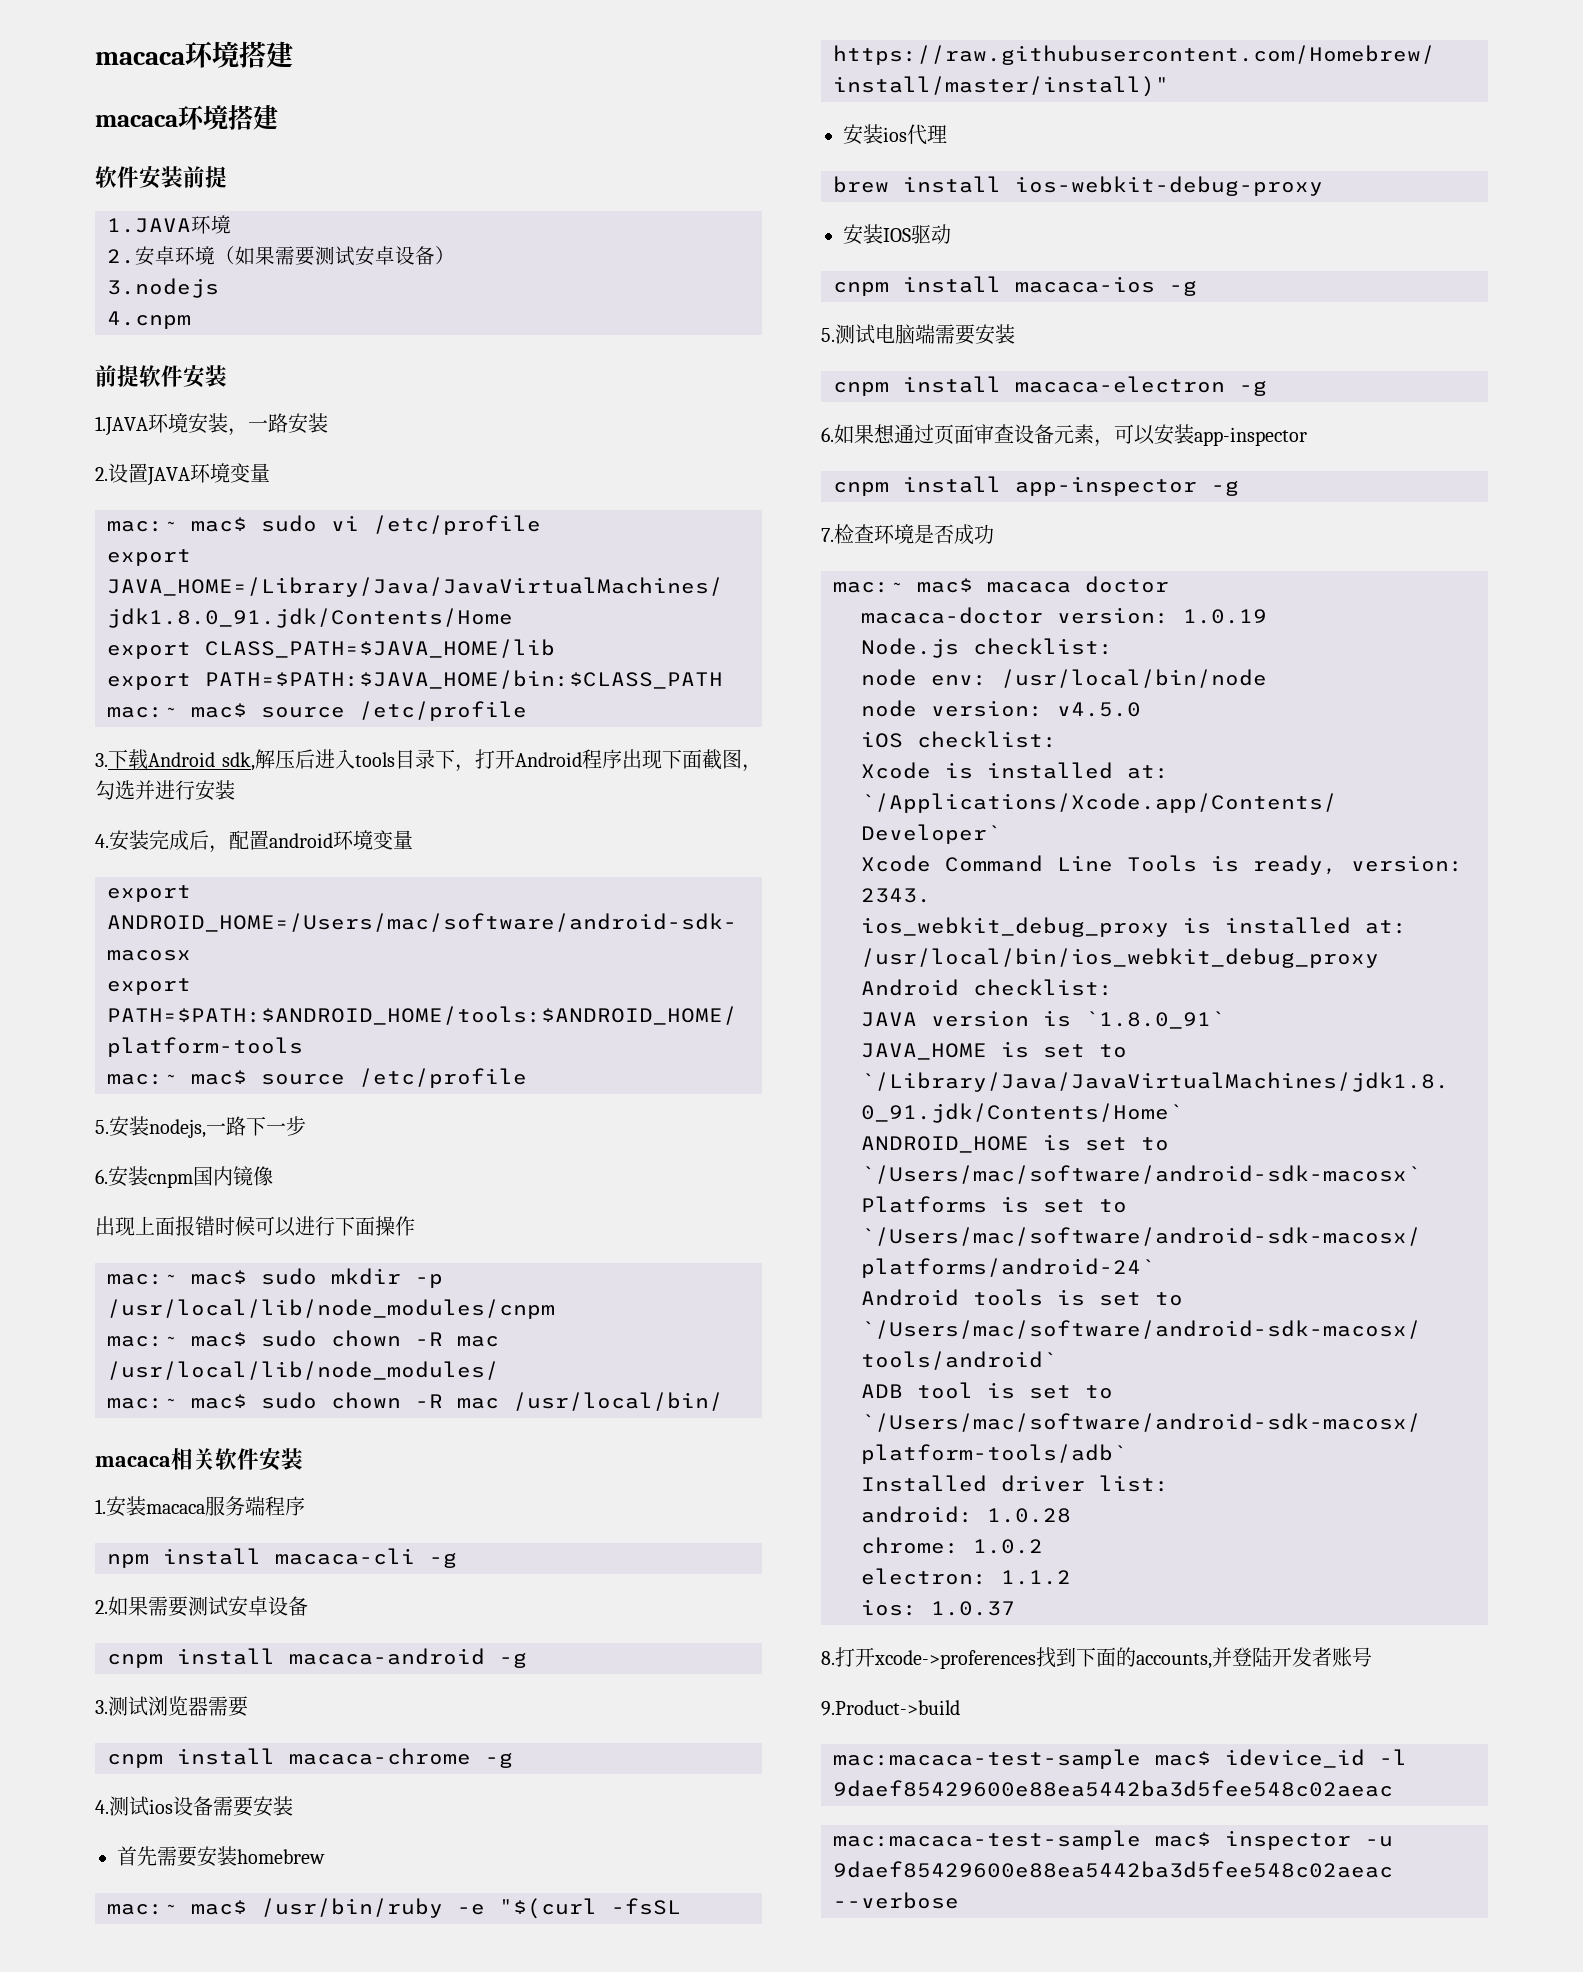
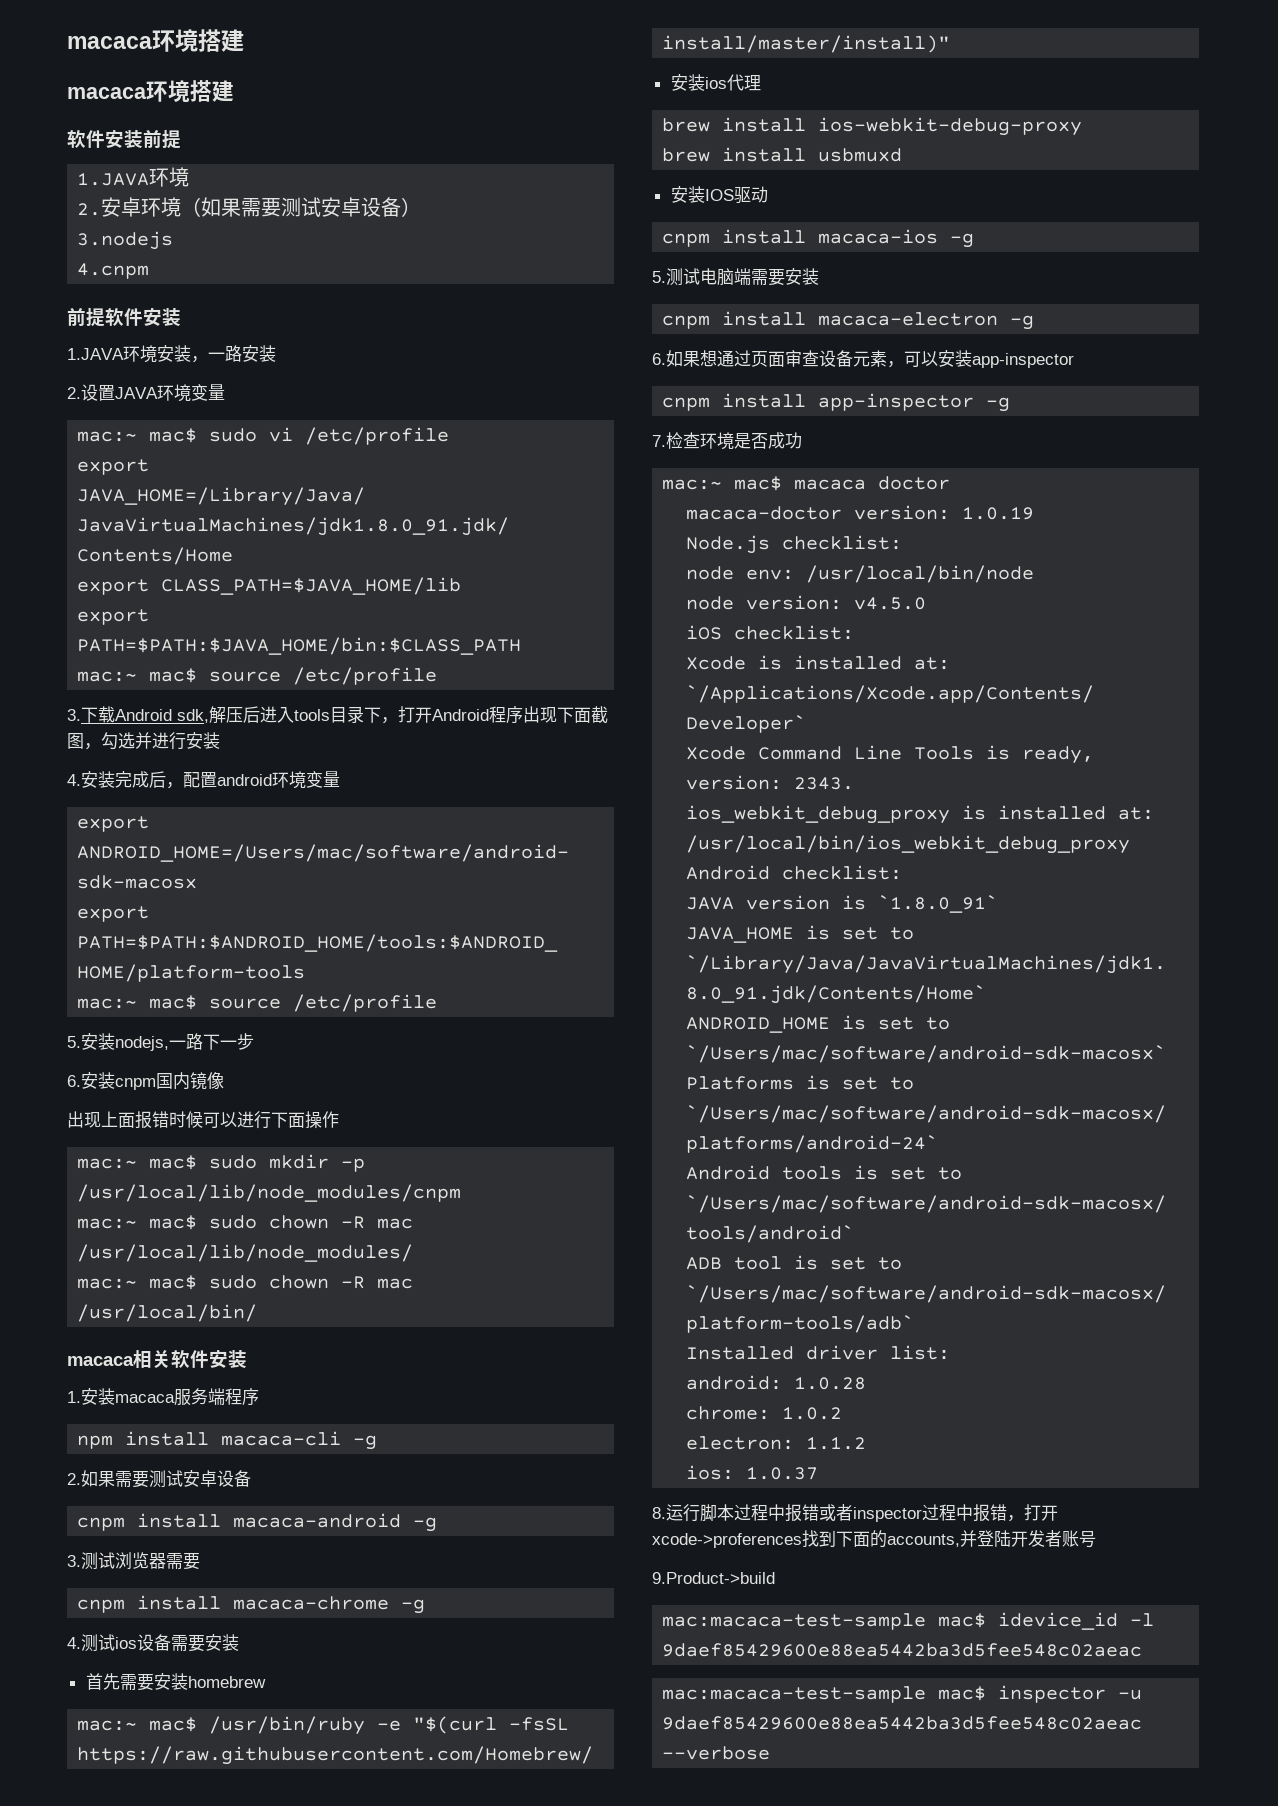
+ brew install usbmuxd
- 8.打开xcode->proferences找到下面的accounts,并登陆开发者账号
+ 8.运行脚本过程中报错或者inspector过程中报错，打开xcode->proferences找到下面的accounts,并登陆开发者账号

